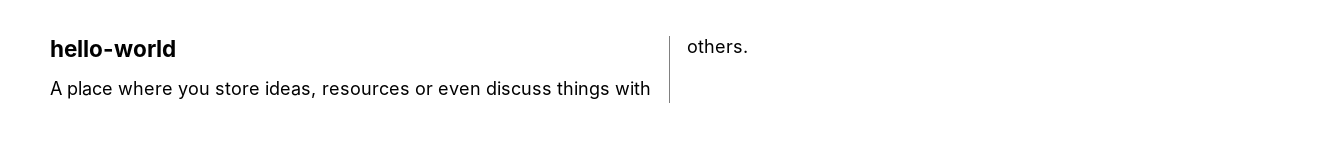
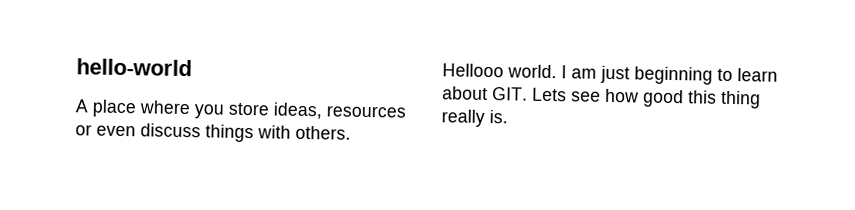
+ Hellooo world. I am just beginning to learn about GIT. Lets see how good this thing really is.

